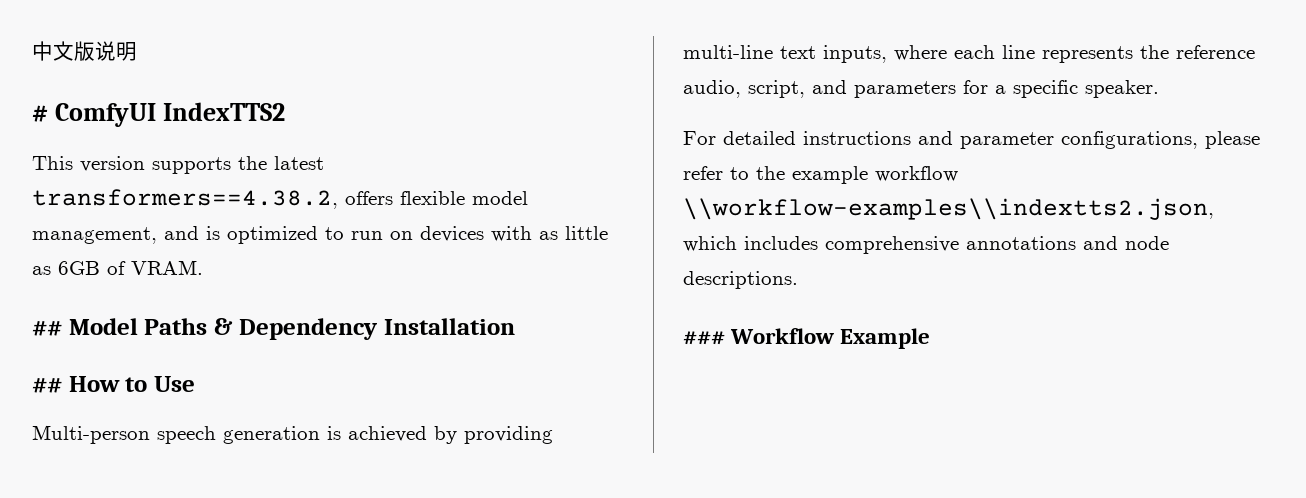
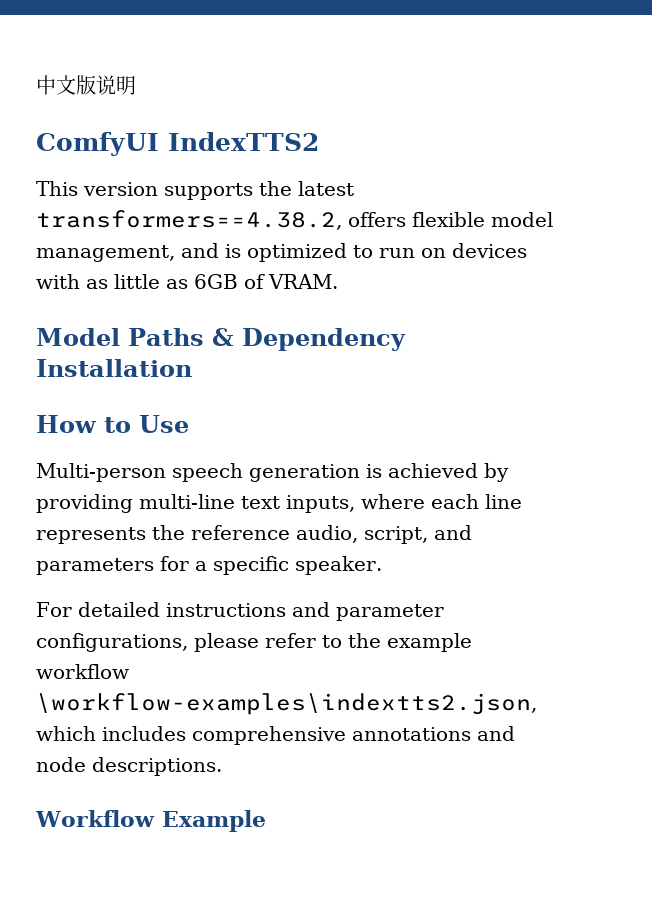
- # ComfyUI IndexTTS2
+ ComfyUI IndexTTS2
- ## Model Paths & Dependency Installation
+ Model Paths & Dependency Installation
- ## How to Use
+ How to Use
- For detailed instructions and parameter configurations, please refer to the example workflow \\workflow-examples\\indextts2.json, which includes comprehensive annotations and node descriptions.
+ For detailed instructions and parameter configurations, please refer to the example workflow \workflow-examples\indextts2.json, which includes comprehensive annotations and node descriptions.
- ### Workflow Example
+ Workflow Example

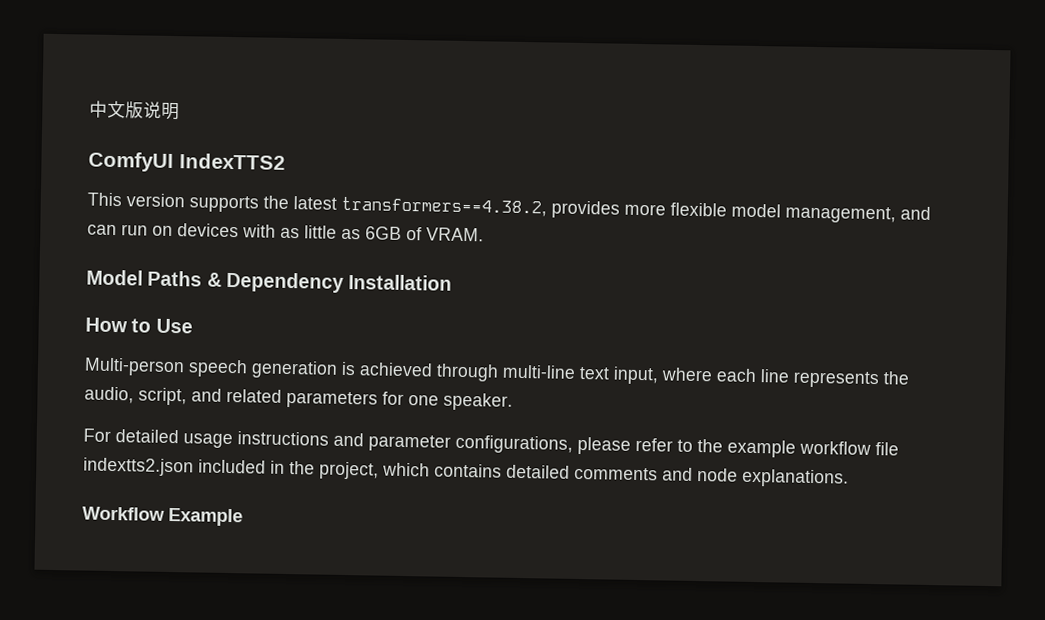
- This version supports the latest transformers==4.38.2, offers flexible model management, and is optimized to run on devices with as little as 6GB of VRAM.
+ This version supports the latest transformers==4.38.2, provides more flexible model management, and can run on devices with as little as 6GB of VRAM.
- Multi-person speech generation is achieved by providing multi-line text inputs, where each line represents the reference audio, script, and parameters for a specific speaker.
+ Multi-person speech generation is achieved through multi-line text input, where each line represents the audio, script, and related parameters for one speaker.
- For detailed instructions and parameter configurations, please refer to the example workflow \workflow-examples\indextts2.json, which includes comprehensive annotations and node descriptions.
+ For detailed usage instructions and parameter configurations, please refer to the example workflow file indextts2.json included in the project, which contains detailed comments and node explanations.

